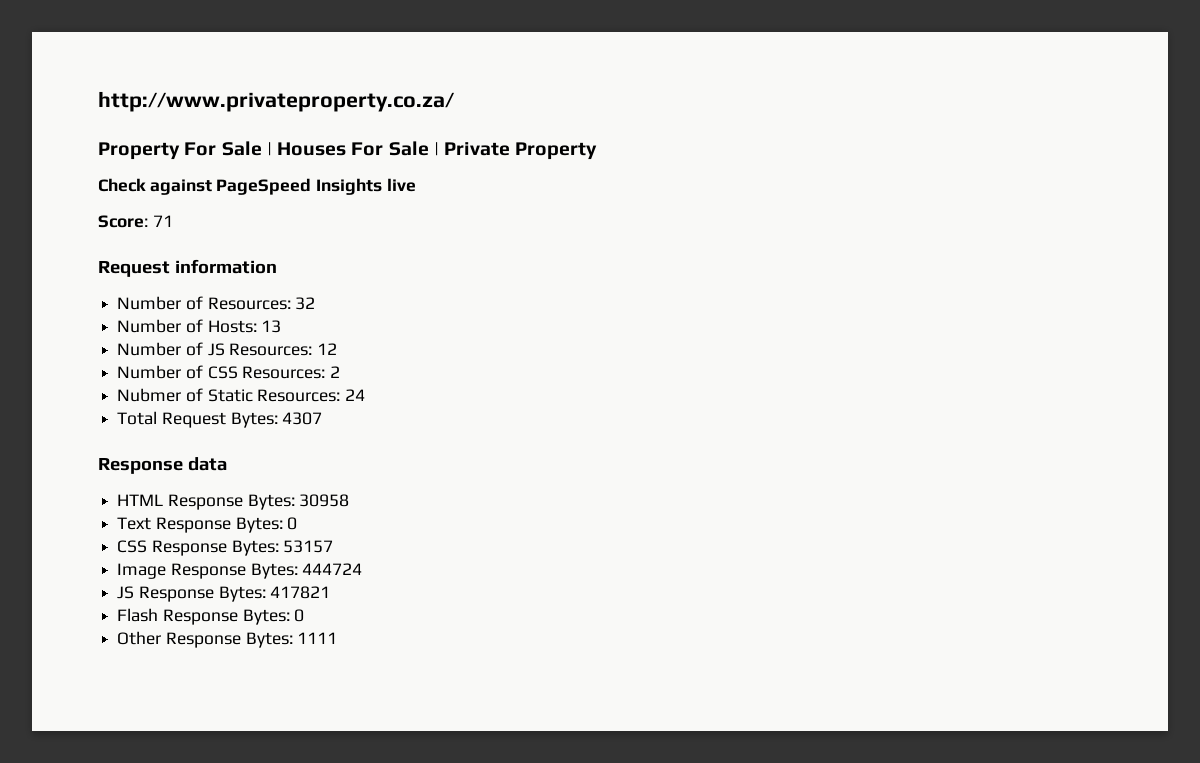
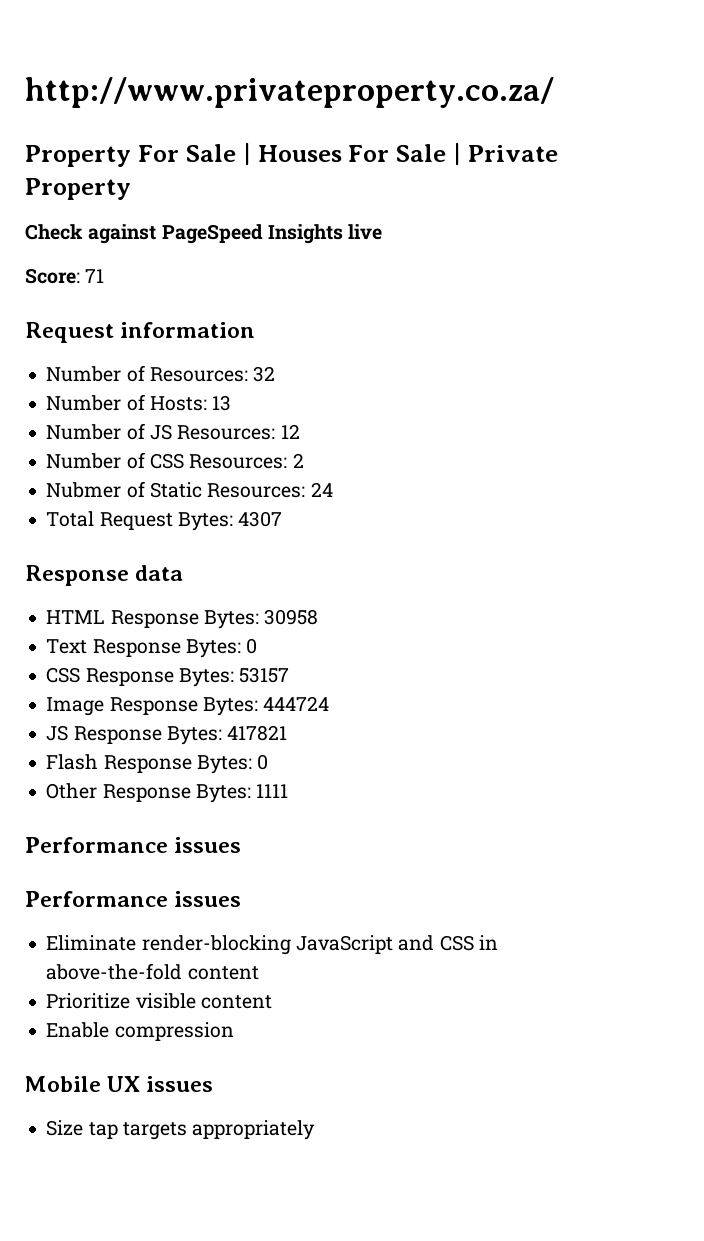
  Other Response Bytes: 1111
+ Performance issues
+ Performance issues
+ Eliminate render-blocking JavaScript and CSS in above-the-fold content
+ Prioritize visible content
+ Enable compression
+ Mobile UX issues
+ Size tap targets appropriately

